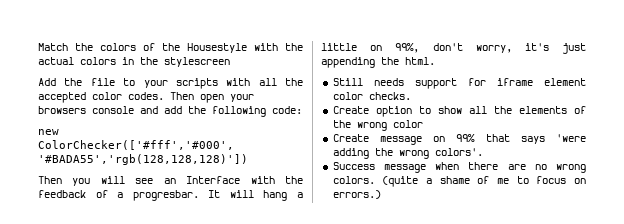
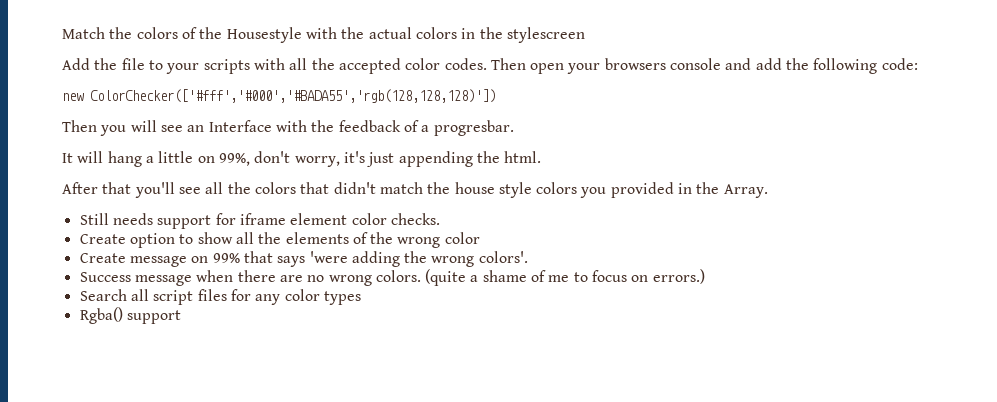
- Then you will see an Interface with the feedback of a progresbar. It will hang a little on 99%, don't worry, it's just appending the html.
+ Then you will see an Interface with the feedback of a progresbar.
+ It will hang a little on 99%, don't worry, it's just appending the html.
+ After that you'll see all the colors that didn't match the house style colors you provided in the Array.
+ Search all script files for any color types
+ Rgba() support

